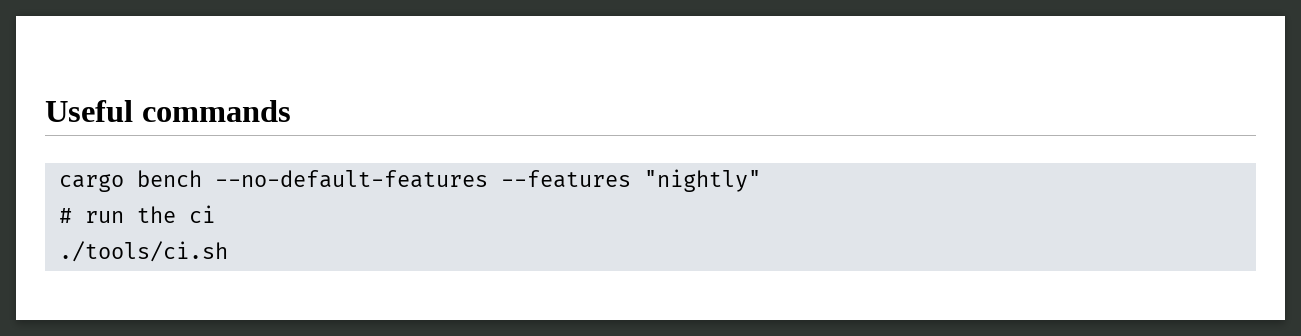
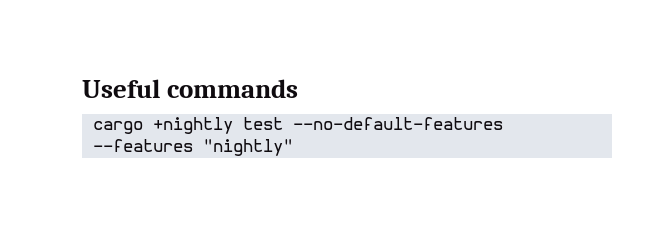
- cargo bench --no-default-features --features "nightly"
+ cargo +nightly test --no-default-features --features "nightly"
- # run the ci
- ./tools/ci.sh

